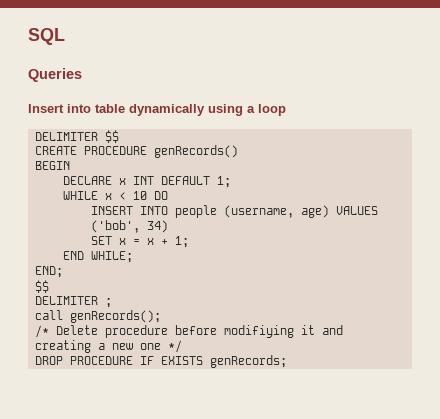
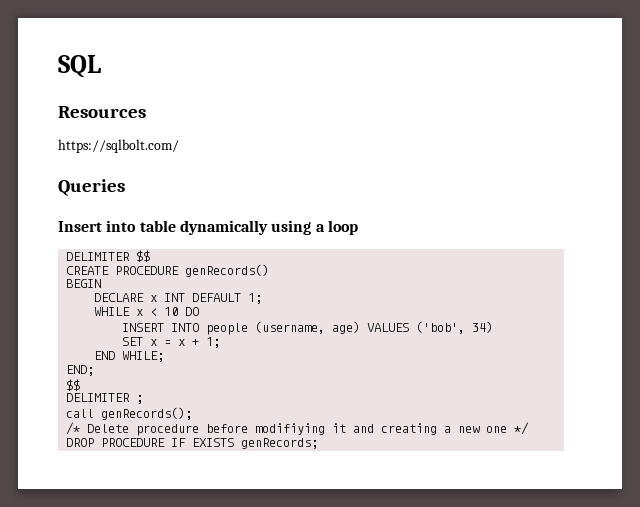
+ Resources
+ https://sqlbolt.com/

